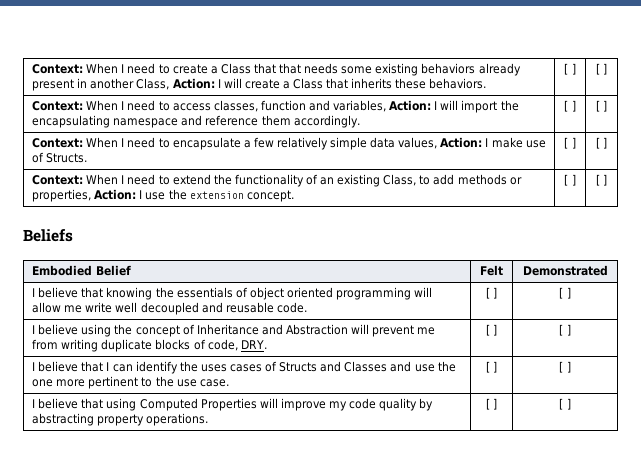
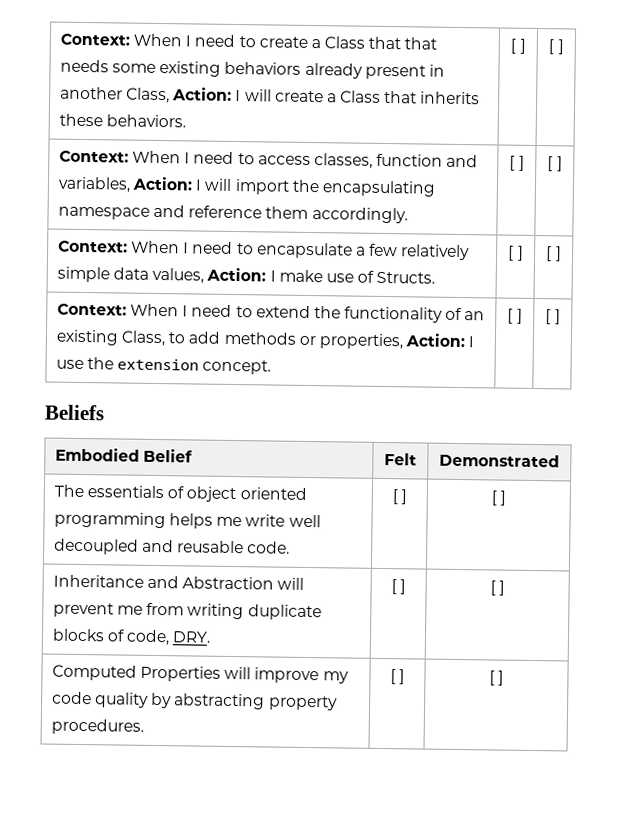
- I believe that knowing the essentials of object oriented programming will allow me write well decoupled and reusable code. | [ ] | [ ]
+ The essentials of object oriented programming helps me write well decoupled and reusable code. | [ ] | [ ]
- I believe using the concept of Inheritance and Abstraction will prevent me from writing duplicate blocks of code, DRY. | [ ] | [ ]
+ Inheritance and Abstraction will prevent me from writing duplicate blocks of code, DRY. | [ ] | [ ]
- I believe that I can identify the uses cases of Structs and Classes and use the one more pertinent to the use case. | [ ] | [ ]
- I believe that using Computed Properties will improve my code quality by abstracting property operations. | [ ] | [ ]
+ Computed Properties will improve my code quality by abstracting property procedures. | [ ] | [ ]

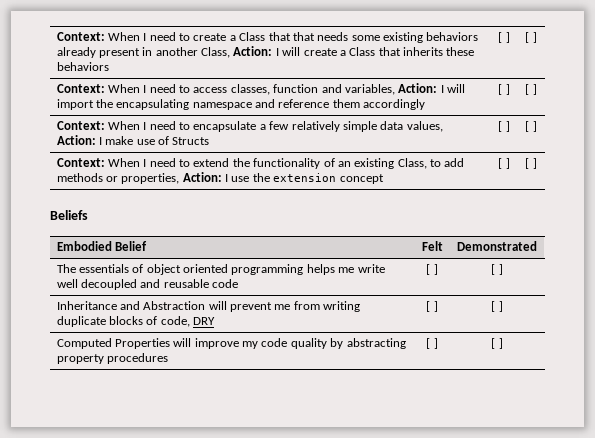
- Context: When I need to create a Class that that needs some existing behaviors already present in another Class, Action: I will create a Class that inherits these behaviors. | [ ] | [ ]
+ Context: When I need to create a Class that that needs some existing behaviors already present in another Class, Action: I will create a Class that inherits these behaviors | [ ] | [ ]
- Context: When I need to access classes, function and variables, Action: I will import the encapsulating namespace and reference them accordingly. | [ ] | [ ]
+ Context: When I need to access classes, function and variables, Action: I will import the encapsulating namespace and reference them accordingly | [ ] | [ ]
- Context: When I need to encapsulate a few relatively simple data values, Action: I make use of Structs. | [ ] | [ ]
+ Context: When I need to encapsulate a few relatively simple data values, Action: I make use of Structs | [ ] | [ ]
- Context: When I need to extend the functionality of an existing Class, to add methods or properties, Action: I use the extension concept. | [ ] | [ ]
+ Context: When I need to extend the functionality of an existing Class, to add methods or properties, Action: I use the extension concept | [ ] | [ ]
- The essentials of object oriented programming helps me write well decoupled and reusable code. | [ ] | [ ]
+ The essentials of object oriented programming helps me write well decoupled and reusable code | [ ] | [ ]
- Inheritance and Abstraction will prevent me from writing duplicate blocks of code, DRY. | [ ] | [ ]
+ Inheritance and Abstraction will prevent me from writing duplicate blocks of code, DRY | [ ] | [ ]
- Computed Properties will improve my code quality by abstracting property procedures. | [ ] | [ ]
+ Computed Properties will improve my code quality by abstracting property procedures | [ ] | [ ]

